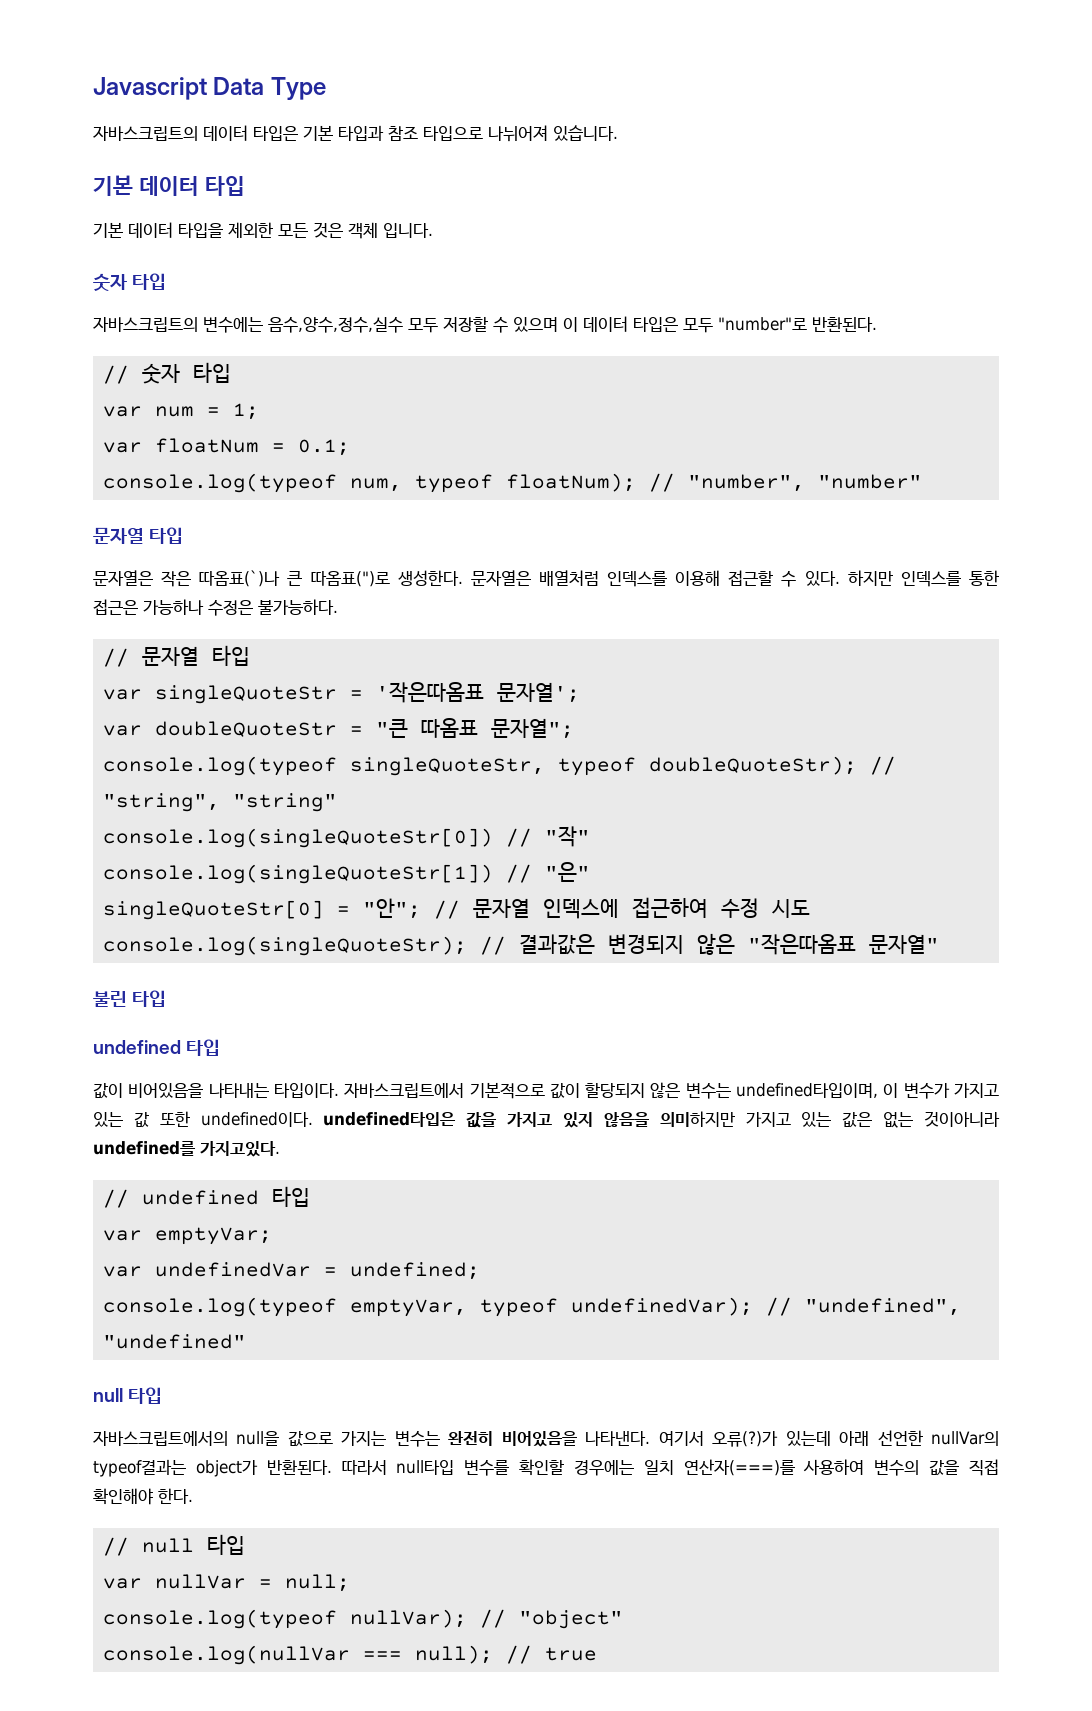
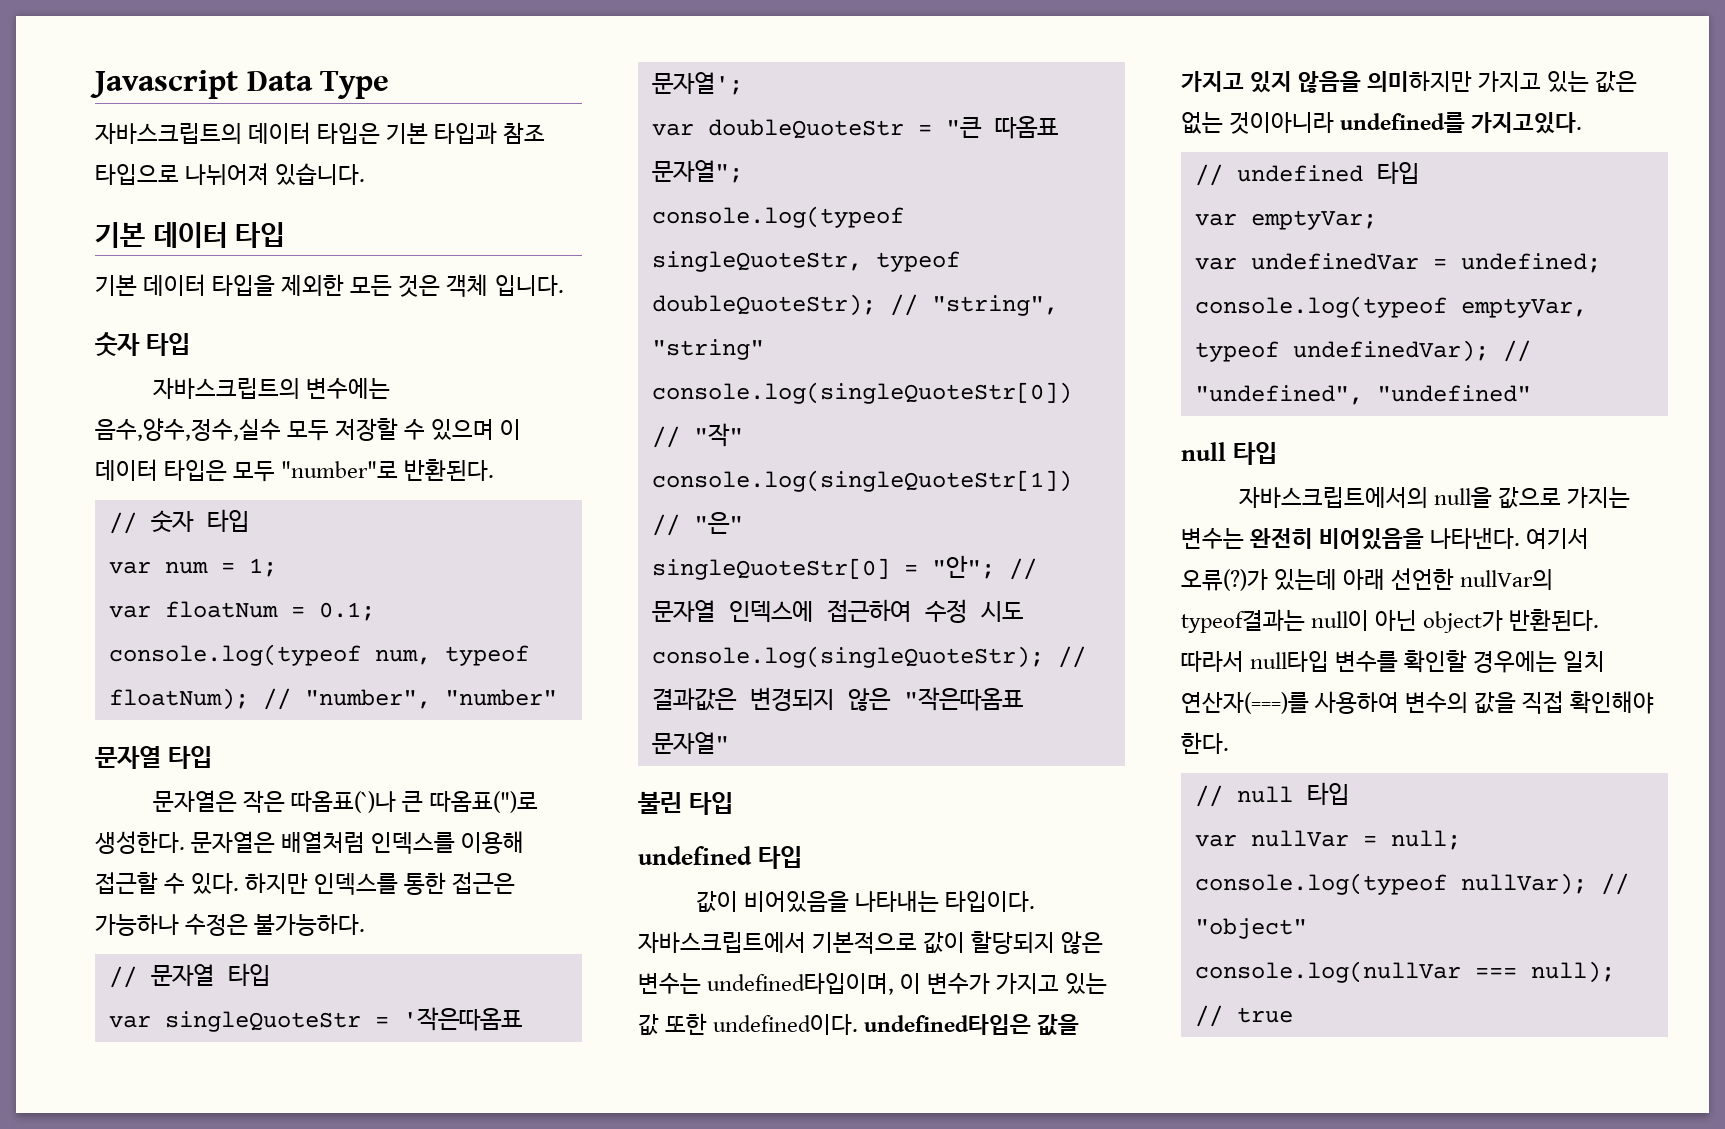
- 여기서 오류(?)가 있는데 아래 선언한 nullVar의 typeof결과는 object가 반환된다.
+ 여기서 오류(?)가 있는데 아래 선언한 nullVar의 typeof결과는 null이 아닌 object가 반환된다.

